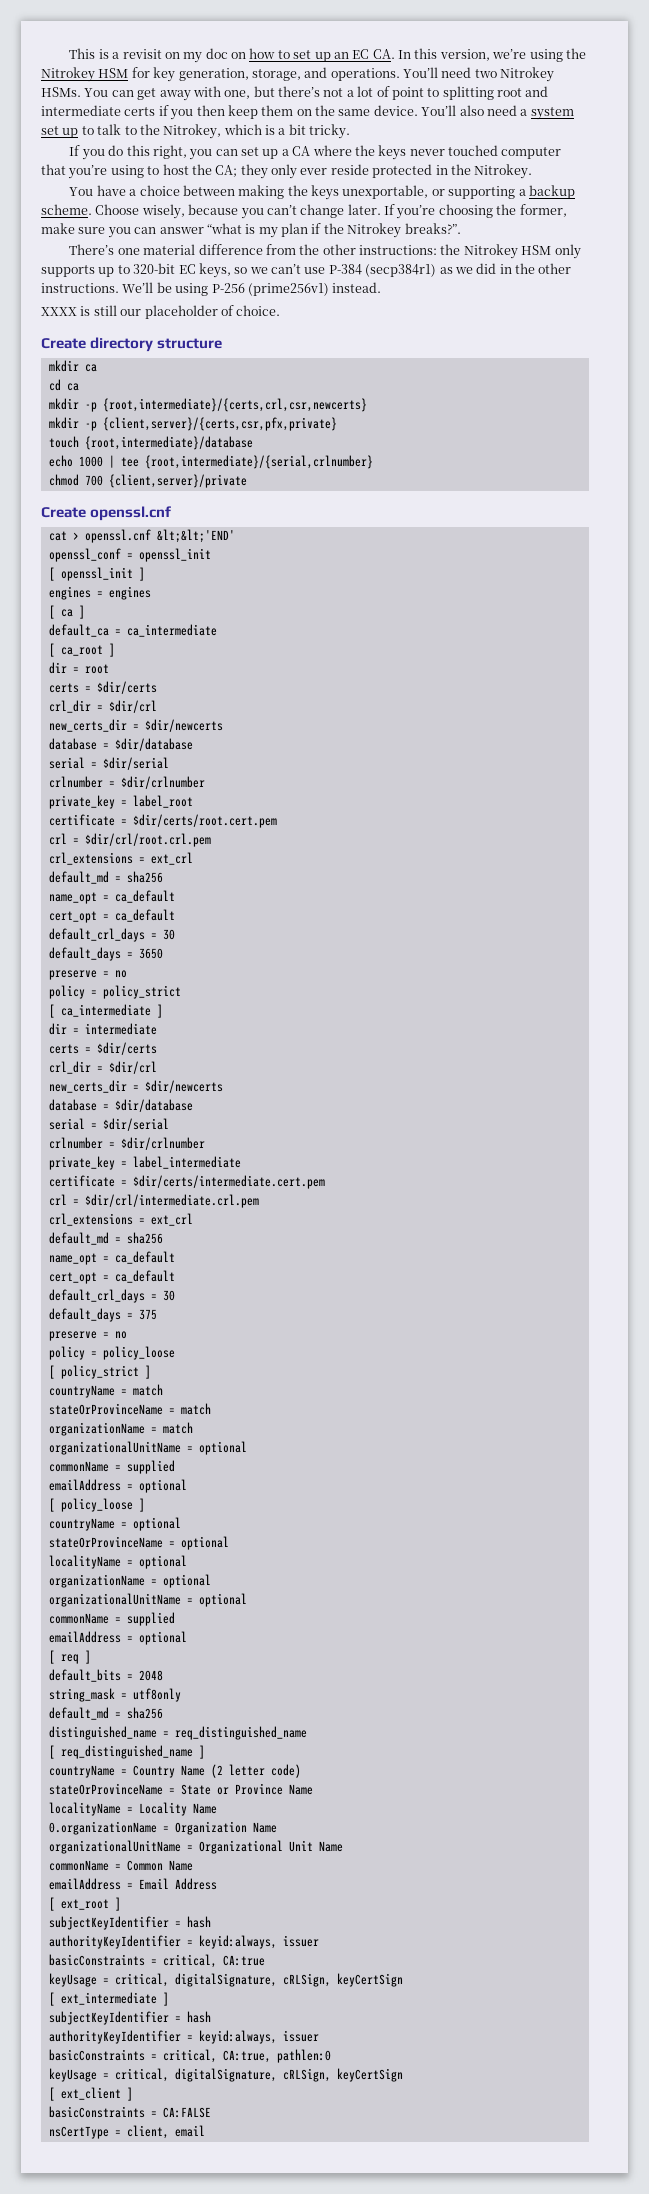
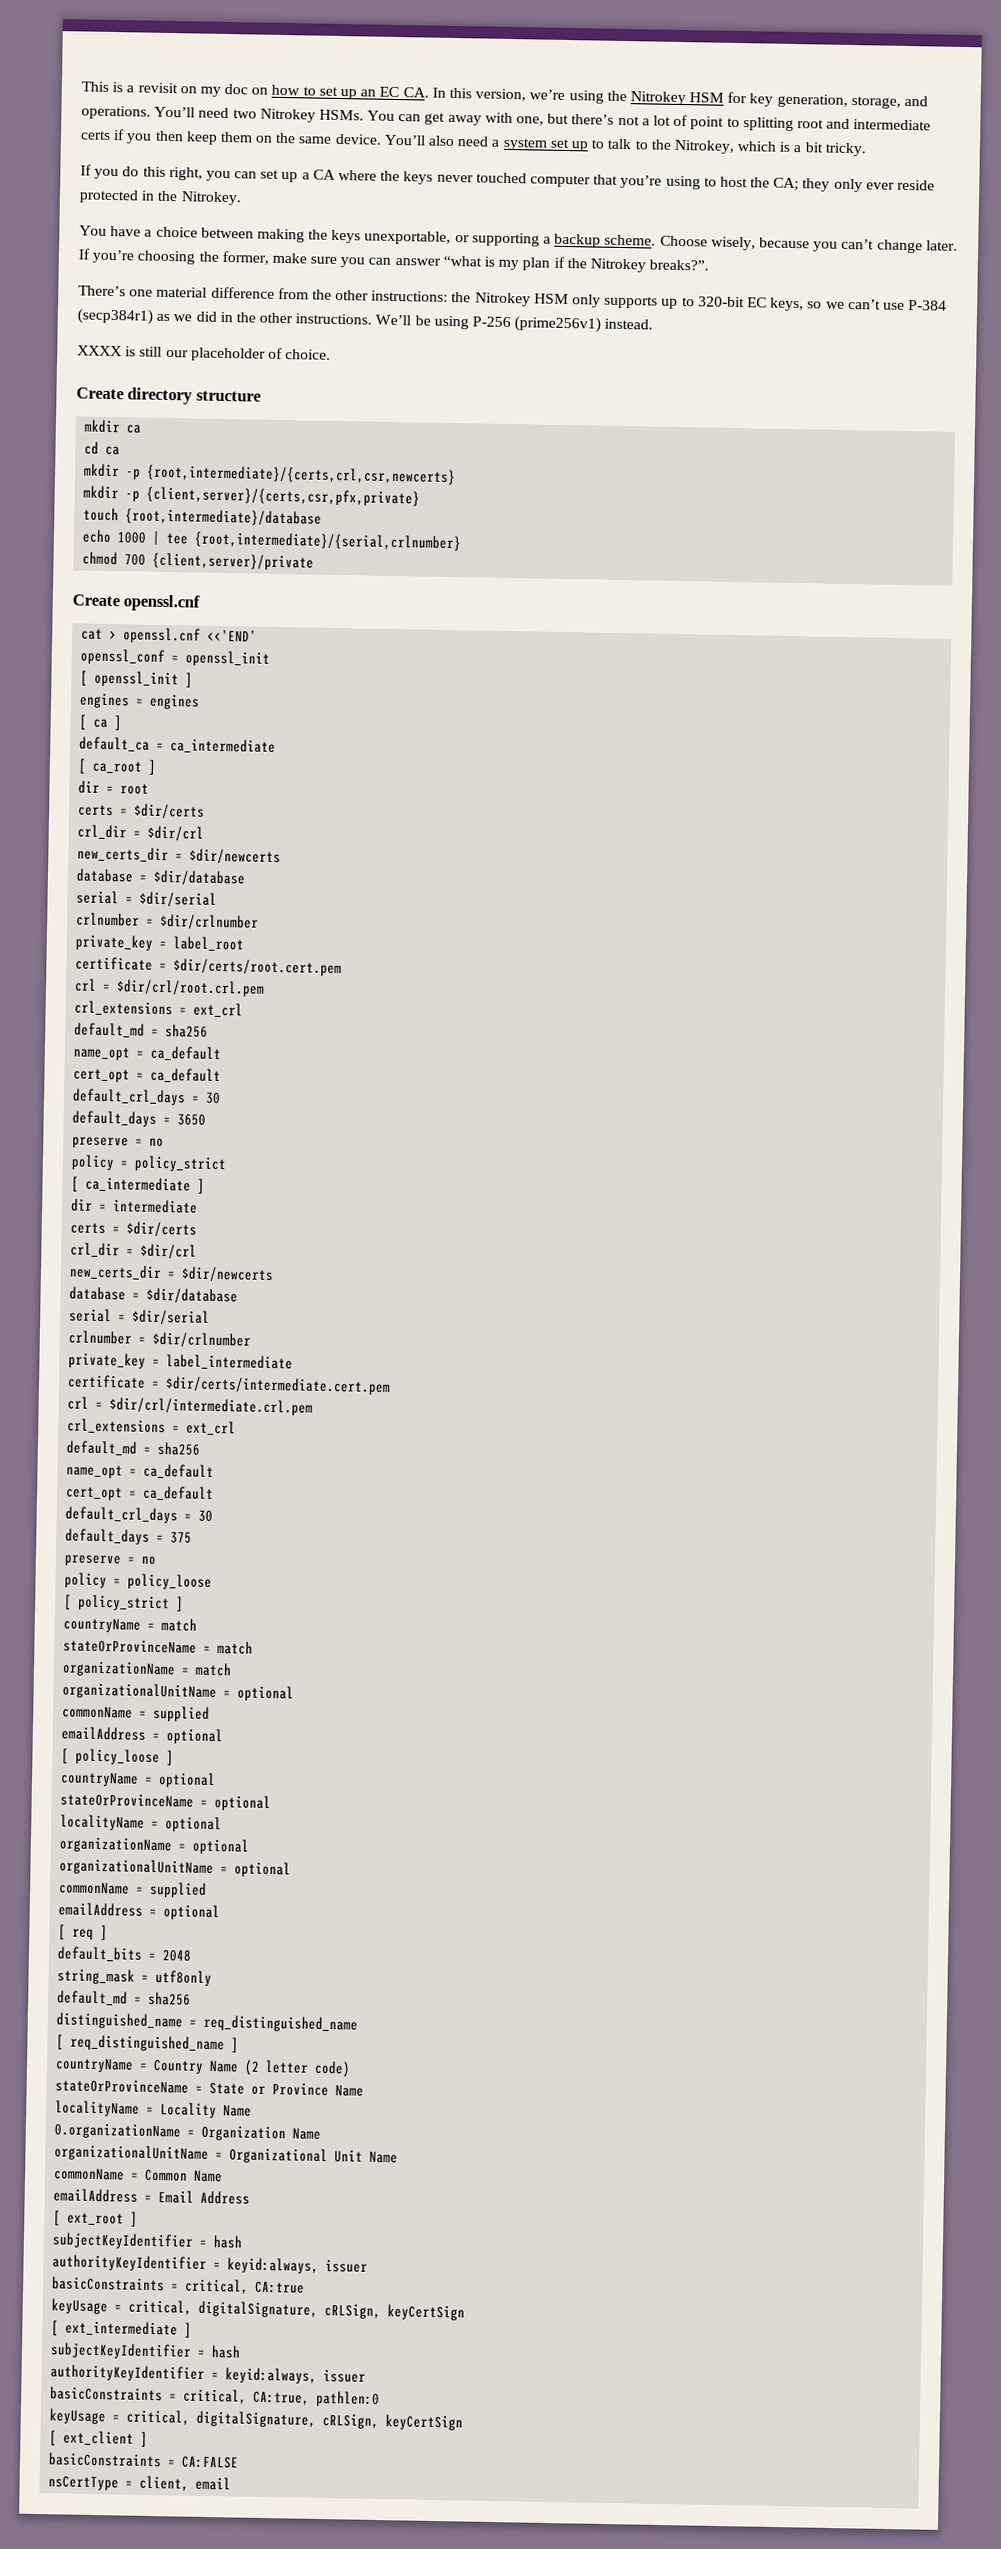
- cat > openssl.cnf &lt;&lt;'END'
+ cat > openssl.cnf <<'END'

